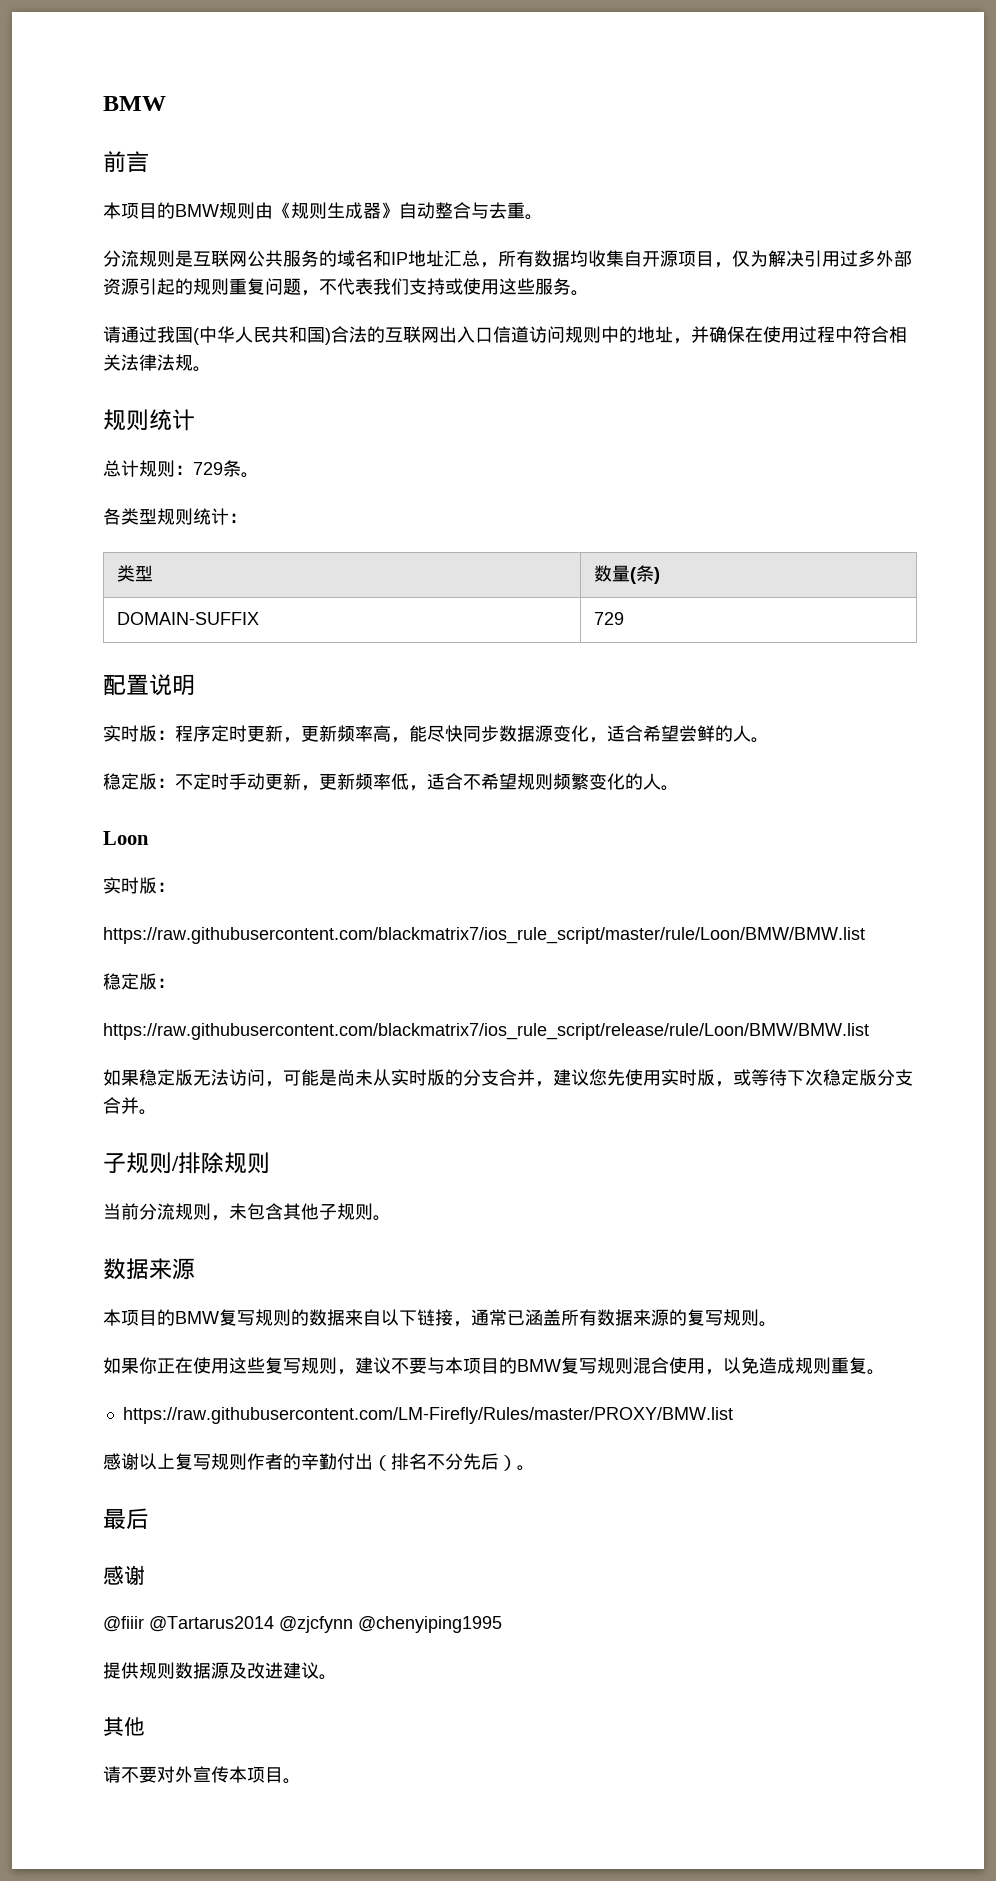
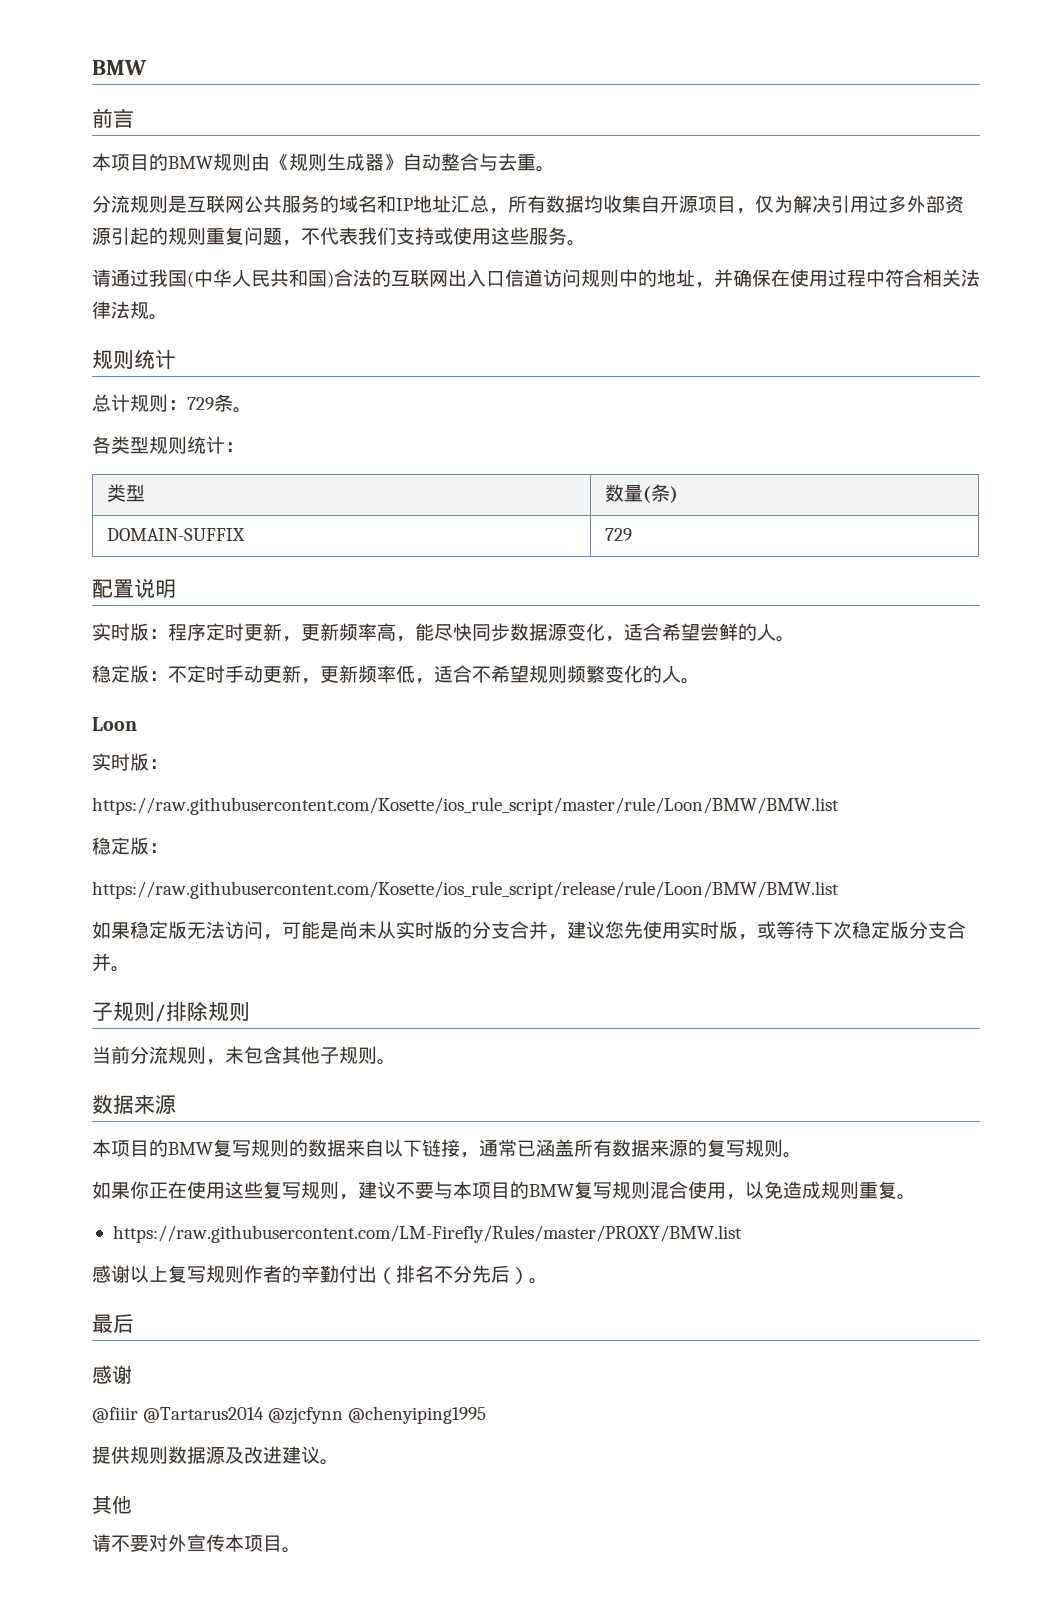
- https://raw.githubusercontent.com/blackmatrix7/ios_rule_script/master/rule/Loon/BMW/BMW.list
+ https://raw.githubusercontent.com/Kosette/ios_rule_script/master/rule/Loon/BMW/BMW.list
- https://raw.githubusercontent.com/blackmatrix7/ios_rule_script/release/rule/Loon/BMW/BMW.list
+ https://raw.githubusercontent.com/Kosette/ios_rule_script/release/rule/Loon/BMW/BMW.list

